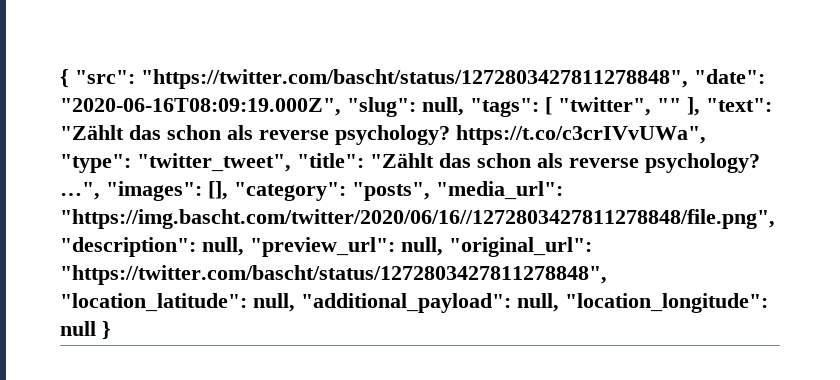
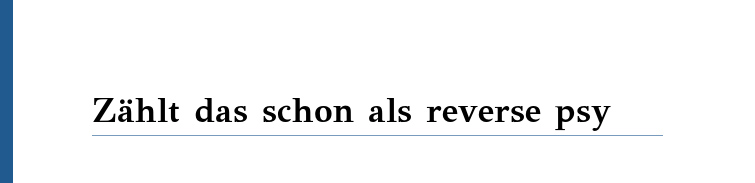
- { "src": "https://twitter.com/bascht/status/1272803427811278848", "date": "2020-06-16T08:09:19.000Z", "slug": null, "tags": [ "twitter", "" ], "text": "Zählt das schon als reverse psychology? https://t.co/c3crIVvUWa", "type": "twitter_tweet", "title": "Zählt das schon als reverse psychology? …", "images": [], "category": "posts", "media_url": "https://img.bascht.com/twitter/2020/06/16//1272803427811278848/file.png", "description": null, "preview_url": null, "original_url": "https://twitter.com/bascht/status/1272803427811278848", "location_latitude": null, "additional_payload": null, "location_longitude": null }
+ Zählt das schon als reverse psy

